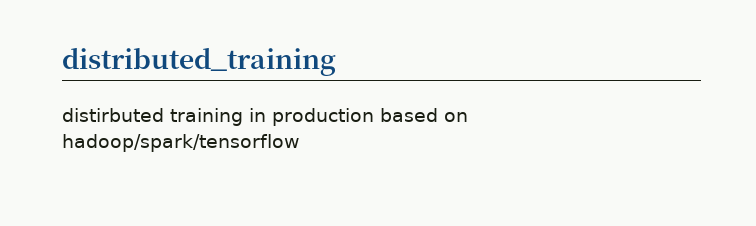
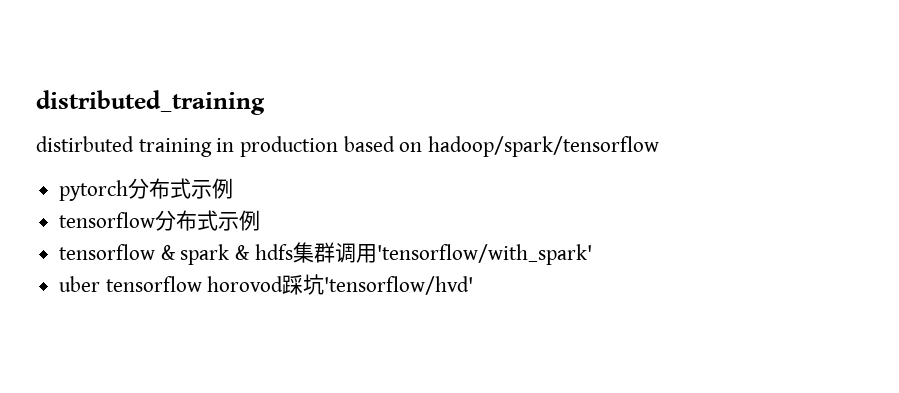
+ pytorch分布式示例
+ tensorflow分布式示例
+ tensorflow & spark & hdfs集群调用'tensorflow/with_spark'
+ uber tensorflow horovod踩坑'tensorflow/hvd'

